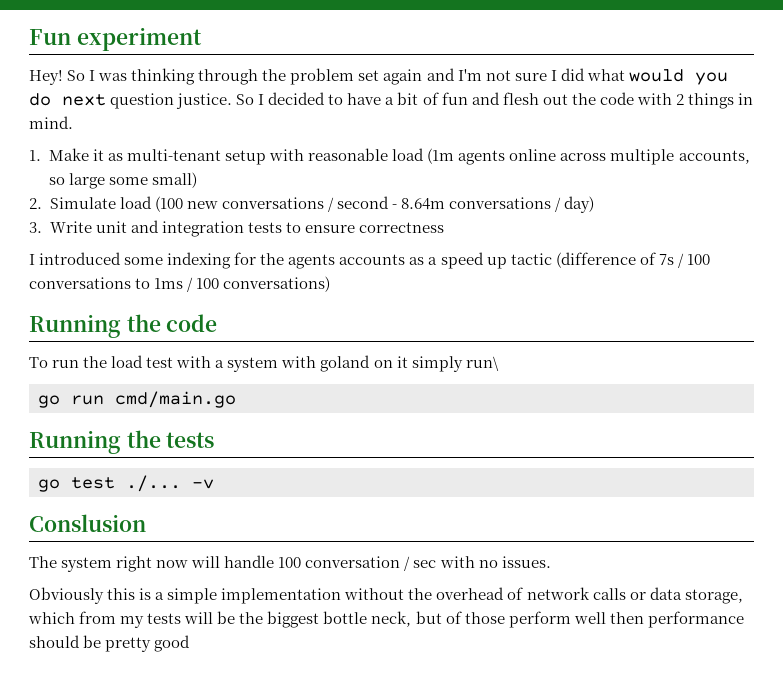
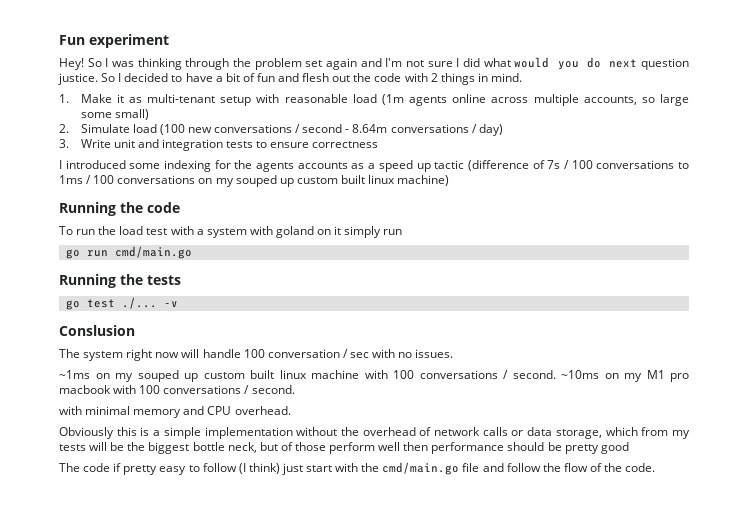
- I introduced some indexing for the agents accounts as a speed up tactic (difference of 7s / 100 conversations to 1ms / 100 conversations)
+ I introduced some indexing for the agents accounts as a speed up tactic (difference of 7s / 100 conversations to 1ms / 100 conversations on my souped up custom built linux machine)
- To run the load test with a system with goland on it simply run\
+ To run the load test with a system with goland on it simply run
+ ~1ms on my souped up custom built linux machine with 100 conversations / second. ~10ms on my M1 pro macbook with 100 conversations / second.
+ with minimal memory and CPU overhead.
+ The code if pretty easy to follow (I think) just start with the cmd/main.go file and follow the flow of the code.

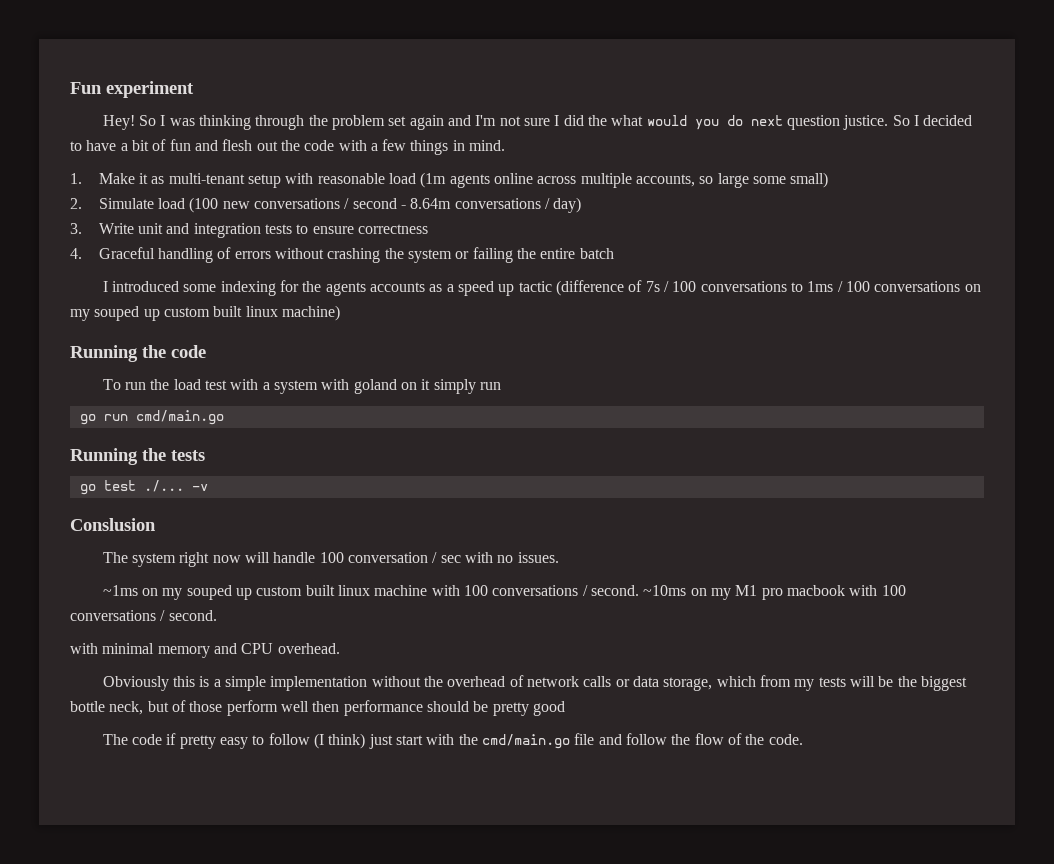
- So I was thinking through the problem set again and I'm not sure I did what would you do next question justice.
+ So I was thinking through the problem set again and I'm not sure I did the what would you do next question justice.
- So I decided to have a bit of fun and flesh out the code with 2 things in mind.
+ So I decided to have a bit of fun and flesh out the code with a few things in mind.
+ 4. Graceful handling of errors without crashing the system or failing the entire batch

